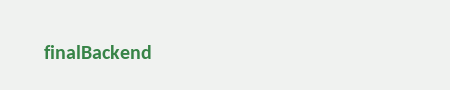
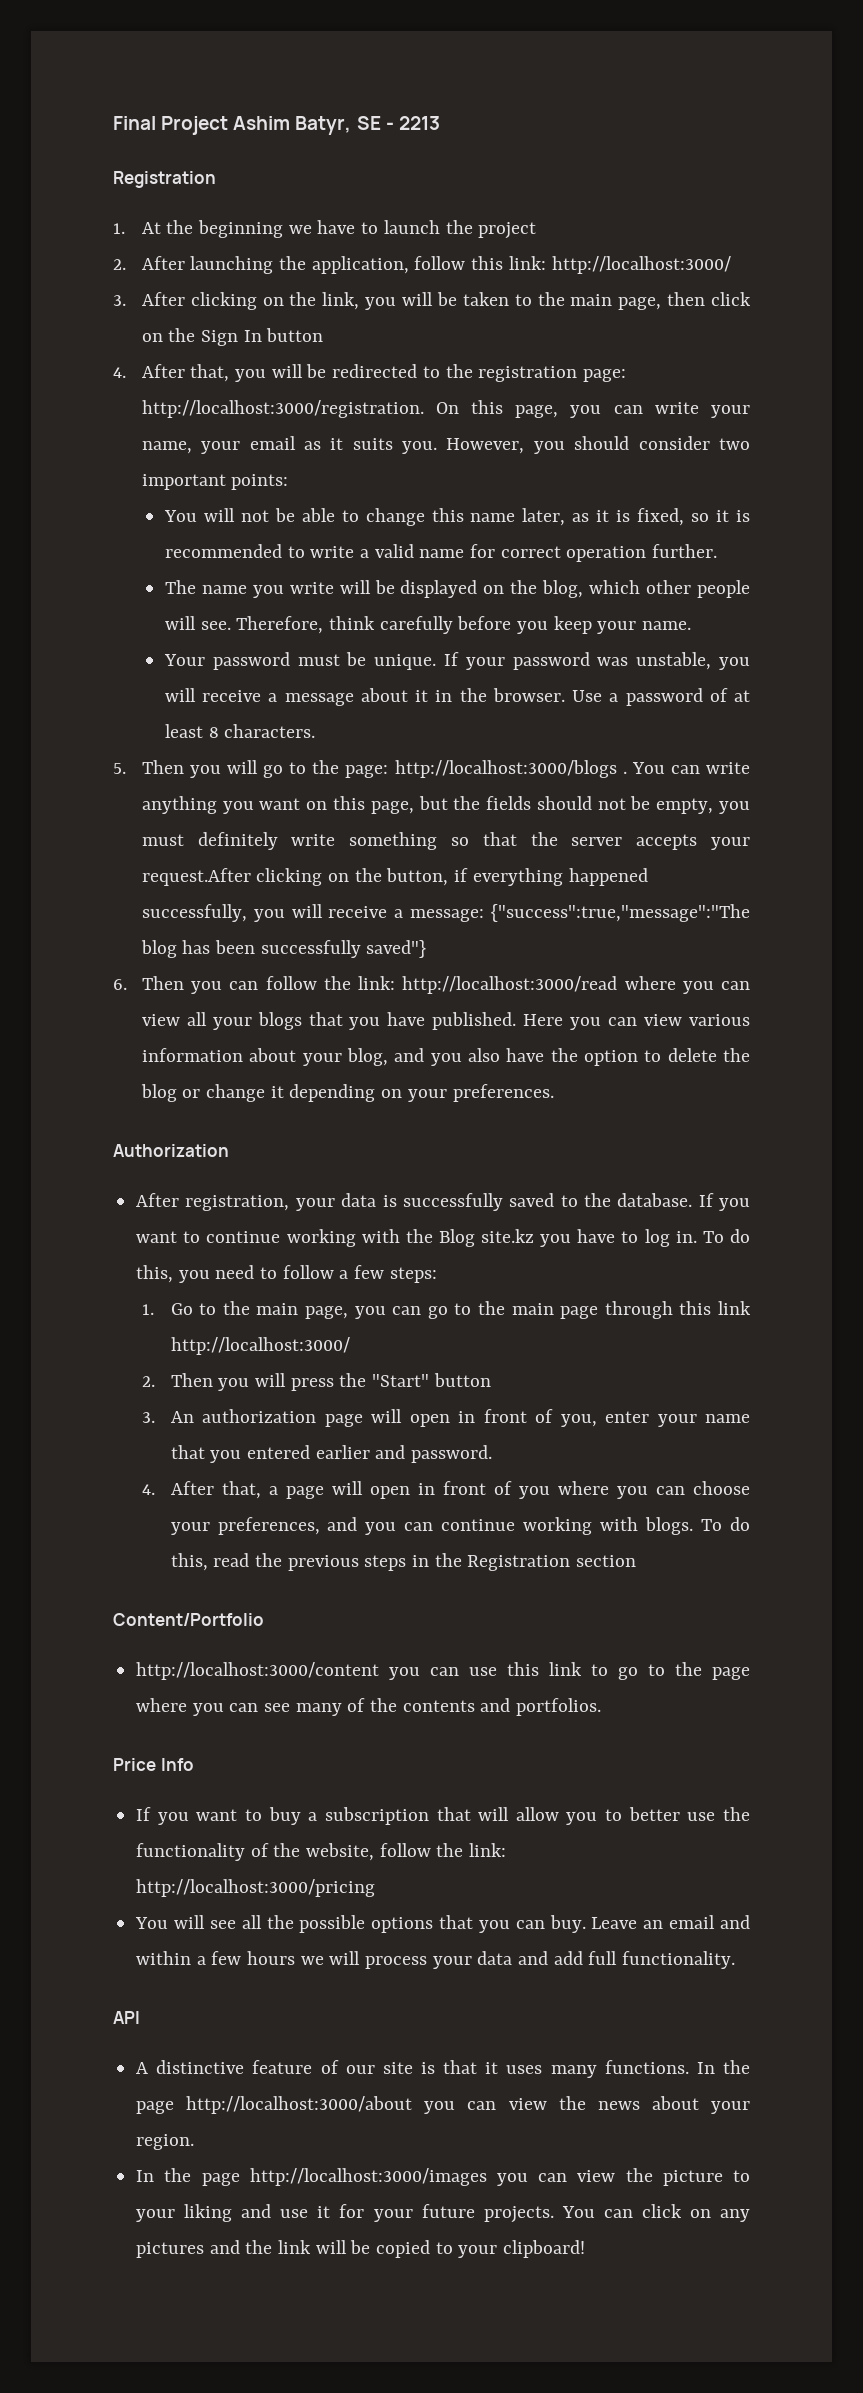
- finalBackend
+ Final Project Ashim Batyr, SE - 2213
+ Registration
+ 1. At the beginning we have to launch the project
+ 2. After launching the application, follow this link: http://localhost:3000/
+ 3. After clicking on the link, you will be taken to the main page, then click on the Sign In button
+ 4. After that, you will be redirected to the registration page: http://localhost:3000/registration. On this page, you can write your name, your email as it suits you. However, you should consider two important points:
+ You will not be able to change this name later, as it is fixed, so it is recommended to write a valid name for correct operation further.
+ The name you write will be displayed on the blog, which other people will see. Therefore, think carefully before you keep your name.
+ Your password must be unique. If your password was unstable, you will receive a message about it in the browser. Use a password of at least 8 characters.
+ 5. Then you will go to the page: http://localhost:3000/blogs . You can write anything you want on this page, but the fields should not be empty, you must definitely write something so that the server accepts your request.After clicking on the button, if everything happened successfully, you will receive a message: {"success":true,"message":"The blog has been successfully saved"}
+ 6. Then you can follow the link: http://localhost:3000/read where you can view all your blogs that you have published. Here you can view various information about your blog, and you also have the option to delete the blog or change it depending on your preferences.
+ Authorization
+ After registration, your data is successfully saved to the database. If you want to continue working with the Blog site.kz you have to log in. To do this, you need to follow a few steps:
+ 1. Go to the main page, you can go to the main page through this link http://localhost:3000/
+ 2. Then you will press the "Start" button
+ 3. An authorization page will open in front of you, enter your name that you entered earlier and password.
+ 4. After that, a page will open in front of you where you can choose your preferences, and you can continue working with blogs. To do this, read the previous steps in the Registration section
+ Content/Portfolio
+ http://localhost:3000/content you can use this link to go to the page where you can see many of the contents and portfolios.
+ Price Info
+ If you want to buy a subscription that will allow you to better use the functionality of the website, follow the link: http://localhost:3000/pricing
+ You will see all the possible options that you can buy. Leave an email and within a few hours we will process your data and add full functionality.
+ API
+ A distinctive feature of our site is that it uses many functions. In the page http://localhost:3000/about you can view the news about your region.
+ In the page http://localhost:3000/images you can view the picture to your liking and use it for your future projects. You can click on any pictures and the link will be copied to your clipboard!

